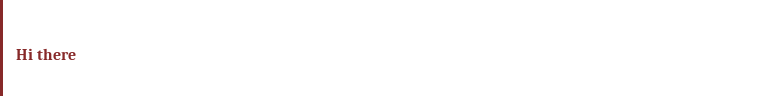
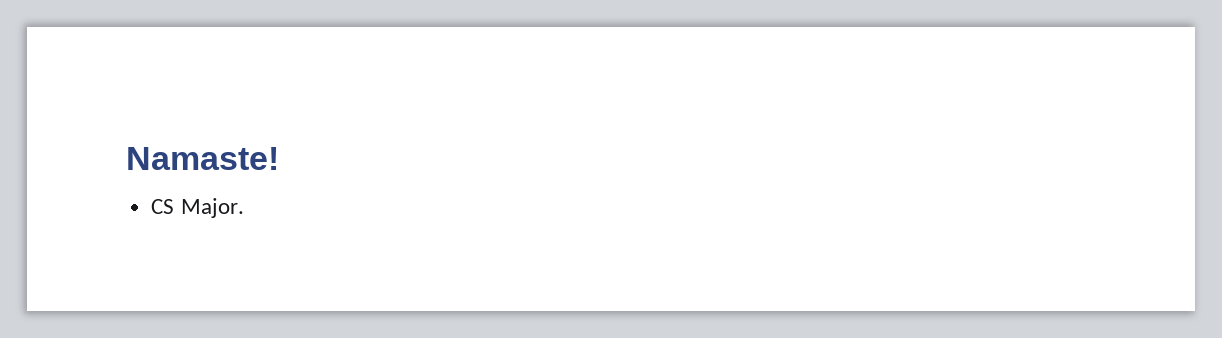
- Hi there
+ Namaste!
+ CS Major.

